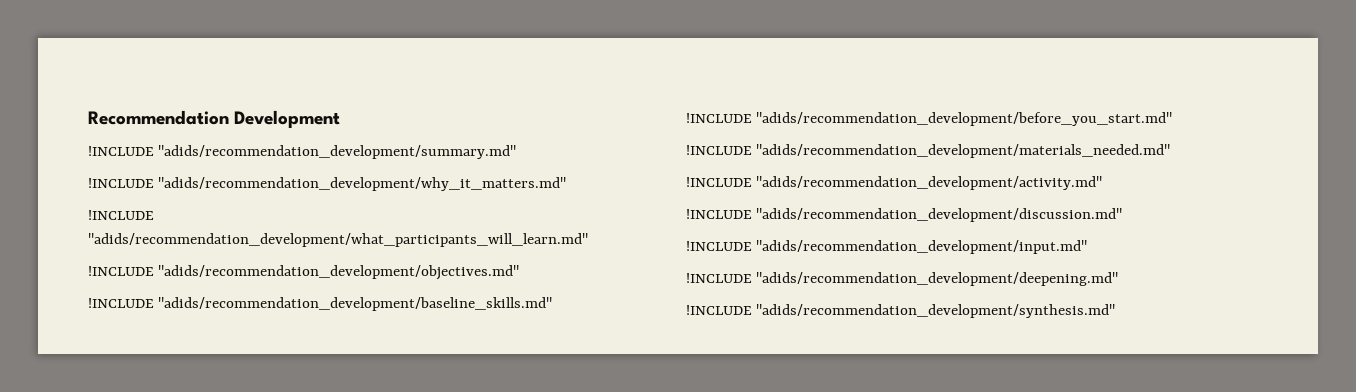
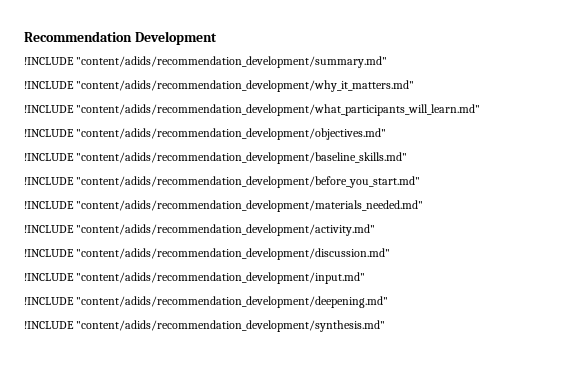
- !INCLUDE "adids/recommendation_development/summary.md"
- !INCLUDE "adids/recommendation_development/why_it_matters.md"
- !INCLUDE "adids/recommendation_development/what_participants_will_learn.md"
- !INCLUDE "adids/recommendation_development/objectives.md"
- !INCLUDE "adids/recommendation_development/baseline_skills.md"
- !INCLUDE "adids/recommendation_development/before_you_start.md"
- !INCLUDE "adids/recommendation_development/materials_needed.md"
- !INCLUDE "adids/recommendation_development/activity.md"
- !INCLUDE "adids/recommendation_development/discussion.md"
- !INCLUDE "adids/recommendation_development/input.md"
- !INCLUDE "adids/recommendation_development/deepening.md"
- !INCLUDE "adids/recommendation_development/synthesis.md"
+ !INCLUDE "content/adids/recommendation_development/summary.md"
+ !INCLUDE "content/adids/recommendation_development/why_it_matters.md"
+ !INCLUDE "content/adids/recommendation_development/what_participants_will_learn.md"
+ !INCLUDE "content/adids/recommendation_development/objectives.md"
+ !INCLUDE "content/adids/recommendation_development/baseline_skills.md"
+ !INCLUDE "content/adids/recommendation_development/before_you_start.md"
+ !INCLUDE "content/adids/recommendation_development/materials_needed.md"
+ !INCLUDE "content/adids/recommendation_development/activity.md"
+ !INCLUDE "content/adids/recommendation_development/discussion.md"
+ !INCLUDE "content/adids/recommendation_development/input.md"
+ !INCLUDE "content/adids/recommendation_development/deepening.md"
+ !INCLUDE "content/adids/recommendation_development/synthesis.md"

